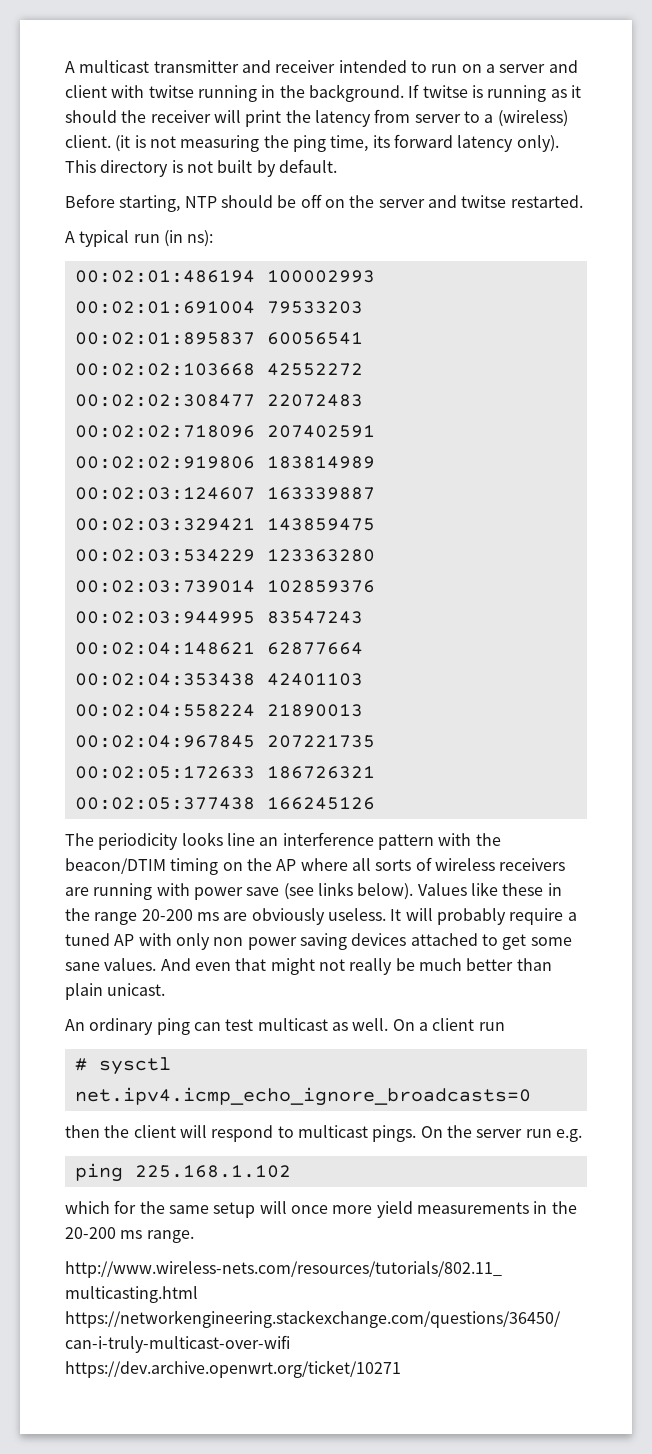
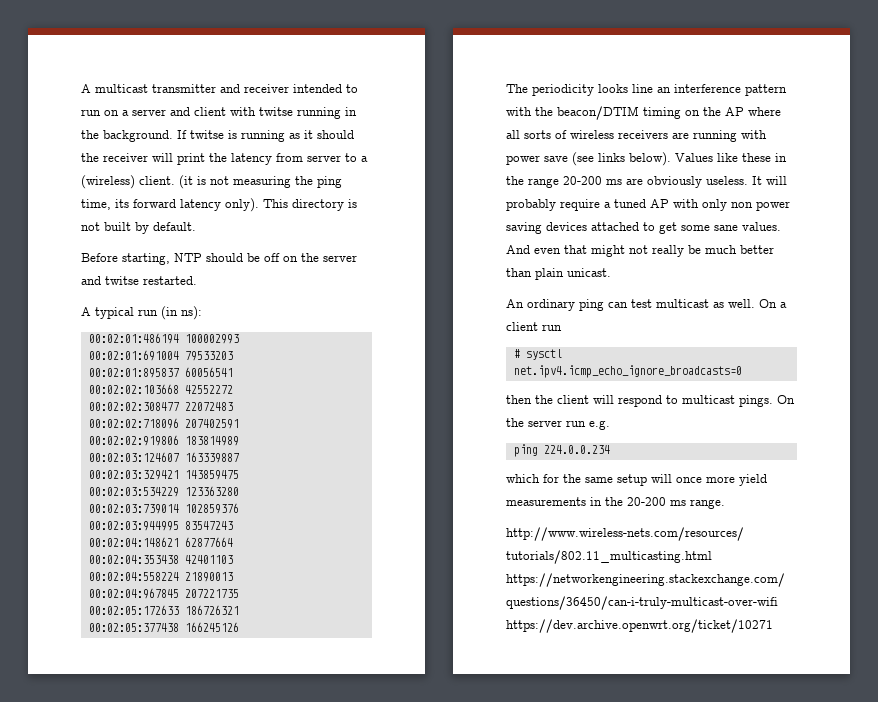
- ping 225.168.1.102
+ ping 224.0.0.234

